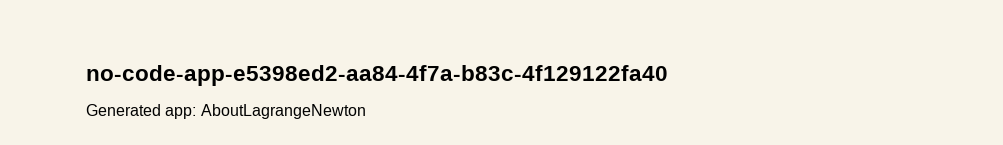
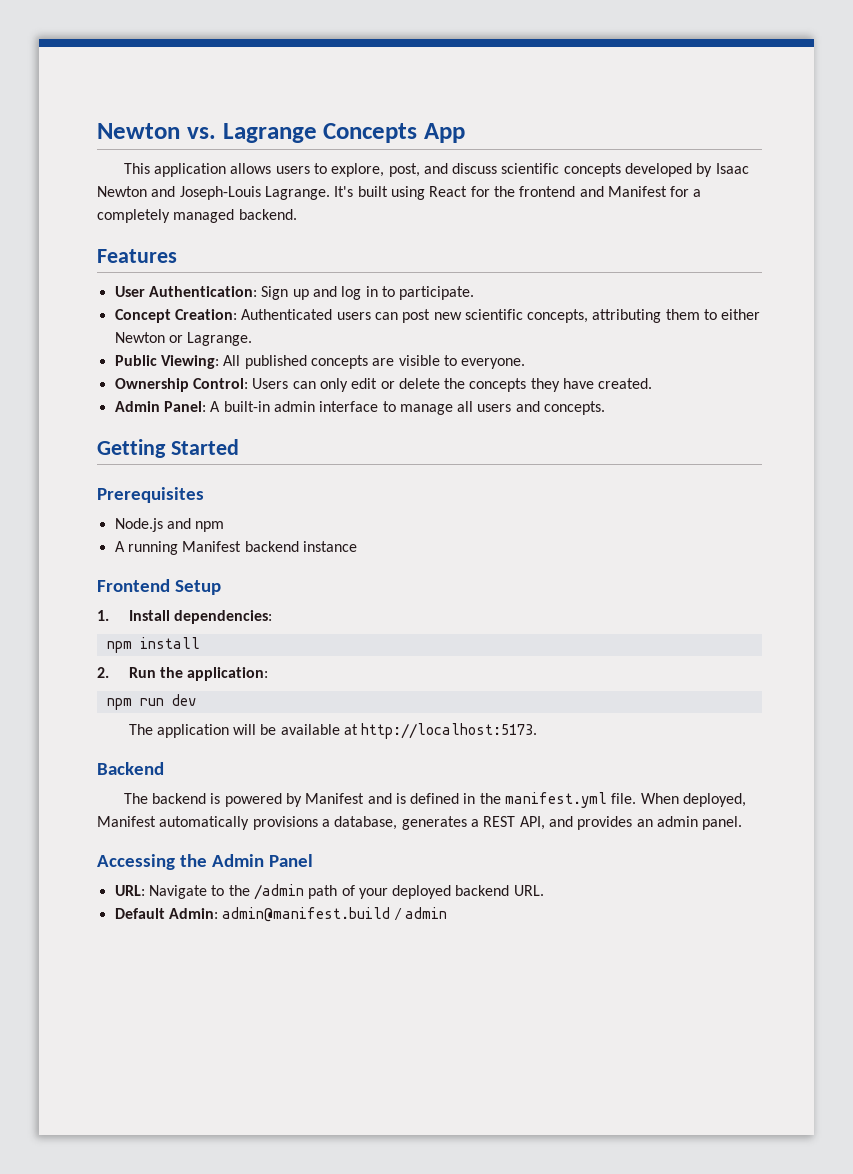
- no-code-app-e5398ed2-aa84-4f7a-b83c-4f129122fa40
- Generated app: AboutLagrangeNewton
+ Newton vs. Lagrange Concepts App
+ This application allows users to explore, post, and discuss scientific concepts developed by Isaac Newton and Joseph-Louis Lagrange. It's built using React for the frontend and Manifest for a completely managed backend.
+ Features
+ User Authentication: Sign up and log in to participate.
+ Concept Creation: Authenticated users can post new scientific concepts, attributing them to either Newton or Lagrange.
+ Public Viewing: All published concepts are visible to everyone.
+ Ownership Control: Users can only edit or delete the concepts they have created.
+ Admin Panel: A built-in admin interface to manage all users and concepts.
+ Getting Started
+ Prerequisites
+ Node.js and npm
+ A running Manifest backend instance
+ Frontend Setup
+ 1. Install dependencies:
+ npm install
+ 2. Run the application:
+ npm run dev
+ The application will be available at http://localhost:5173.
+ Backend
+ The backend is powered by Manifest and is defined in the manifest.yml file. When deployed, Manifest automatically provisions a database, generates a REST API, and provides an admin panel.
+ Accessing the Admin Panel
+ URL: Navigate to the /admin path of your deployed backend URL.
+ Default Admin: admin@manifest.build / admin

